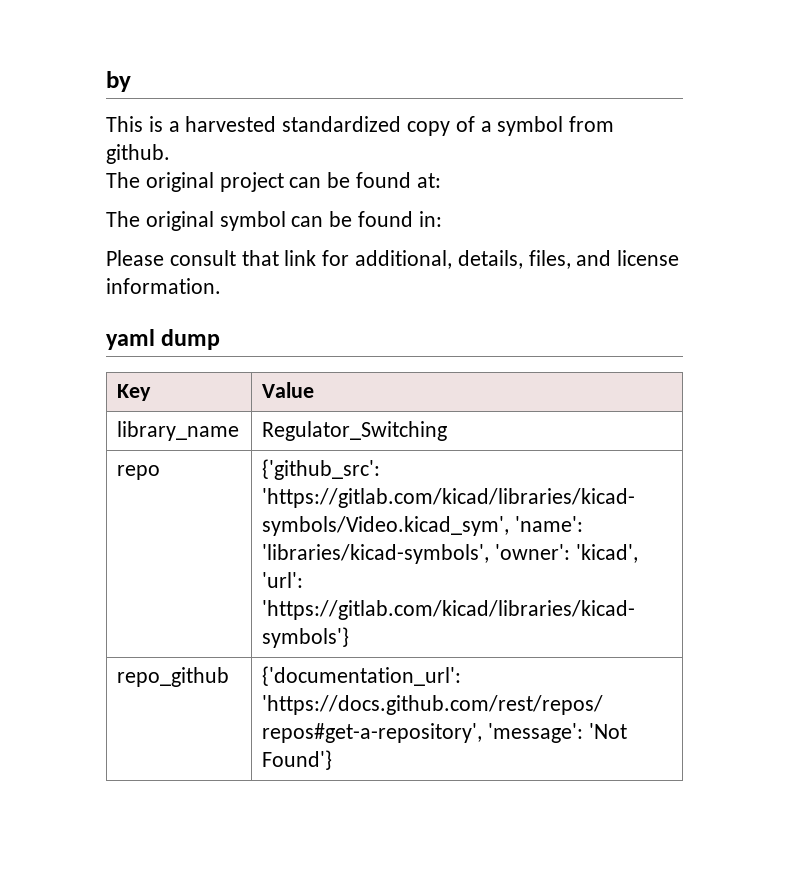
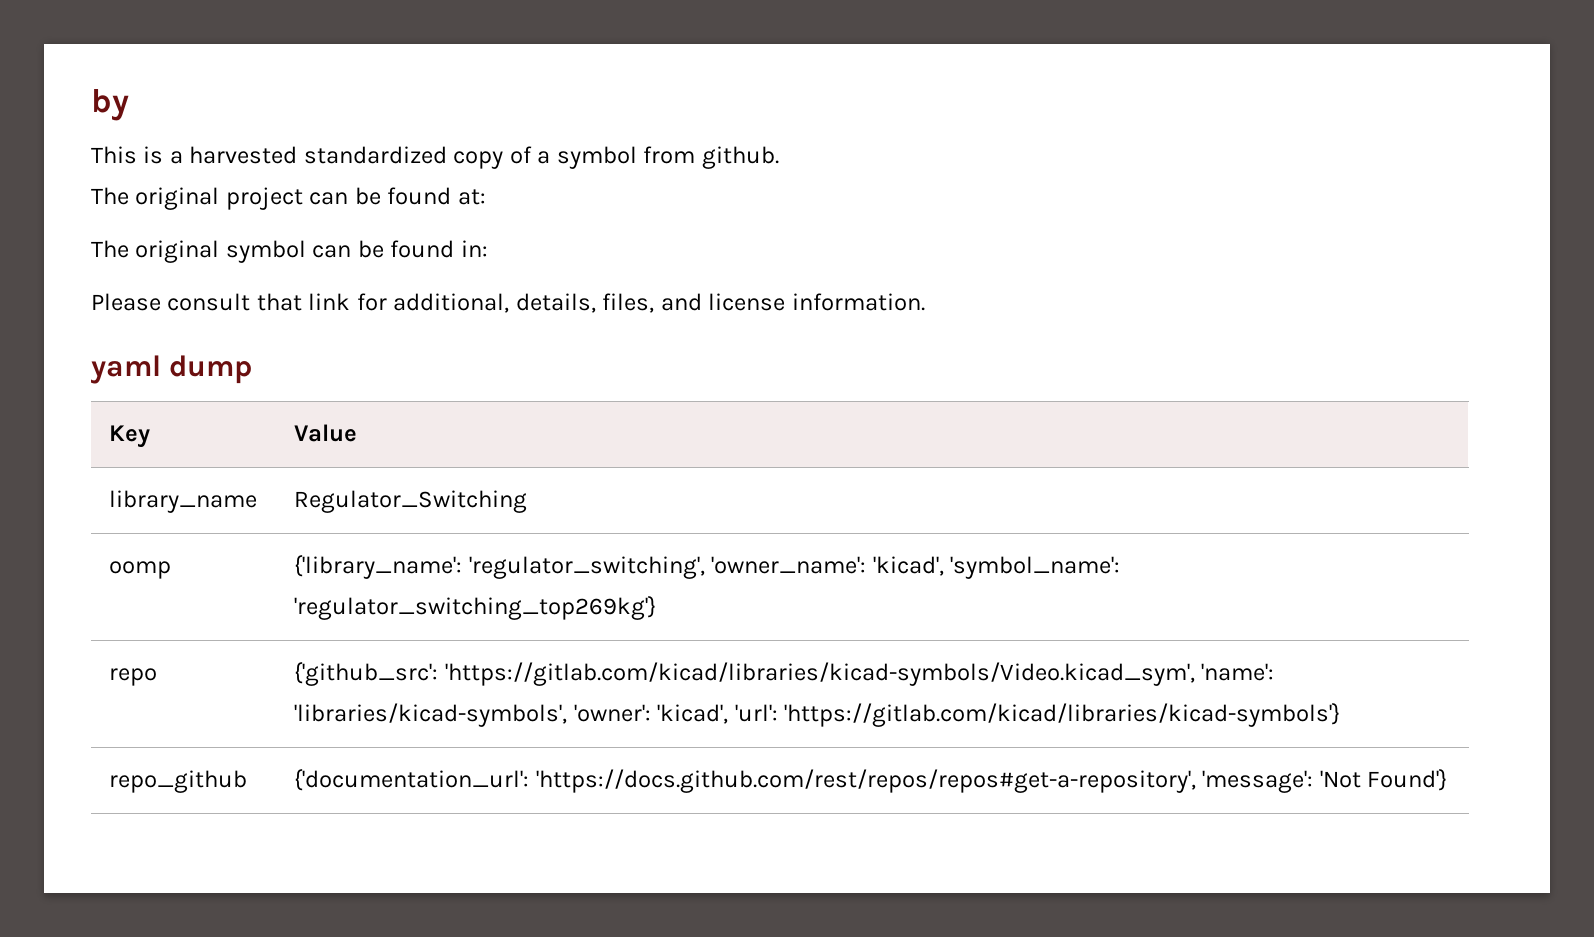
+ oomp | {'library_name': 'regulator_switching', 'owner_name': 'kicad', 'symbol_name': 'regulator_switching_top269kg'}

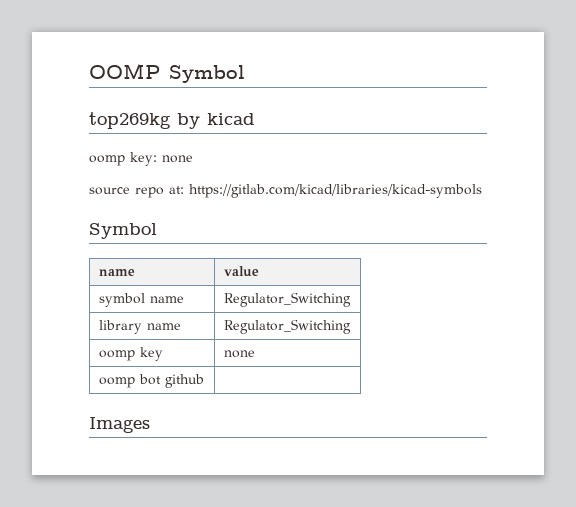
- by
- This is a harvested standardized copy of a symbol from github.
- The original project can be found at:
- The original symbol can be found in:
- Please consult that link for additional, details, files, and license information.
- yaml dump
- Key | Value
- library_name | Regulator_Switching
- oomp | {'library_name': 'regulator_switching', 'owner_name': 'kicad', 'symbol_name': 'regulator_switching_top269kg'}
- repo | {'github_src': 'https://gitlab.com/kicad/libraries/kicad-symbols/Video.kicad_sym', 'name': 'libraries/kicad-symbols', 'owner': 'kicad', 'url': 'https://gitlab.com/kicad/libraries/kicad-symbols'}
- repo_github | {'documentation_url': 'https://docs.github.com/rest/repos/repos#get-a-repository', 'message': 'Not Found'}
+ OOMP Symbol
+ top269kg by kicad
+ oomp key: none
+ source repo at: https://gitlab.com/kicad/libraries/kicad-symbols
+ Symbol
+ name | value
+ symbol name | Regulator_Switching
+ library name | Regulator_Switching
+ oomp key | none
+ oomp bot github |
+ Images

